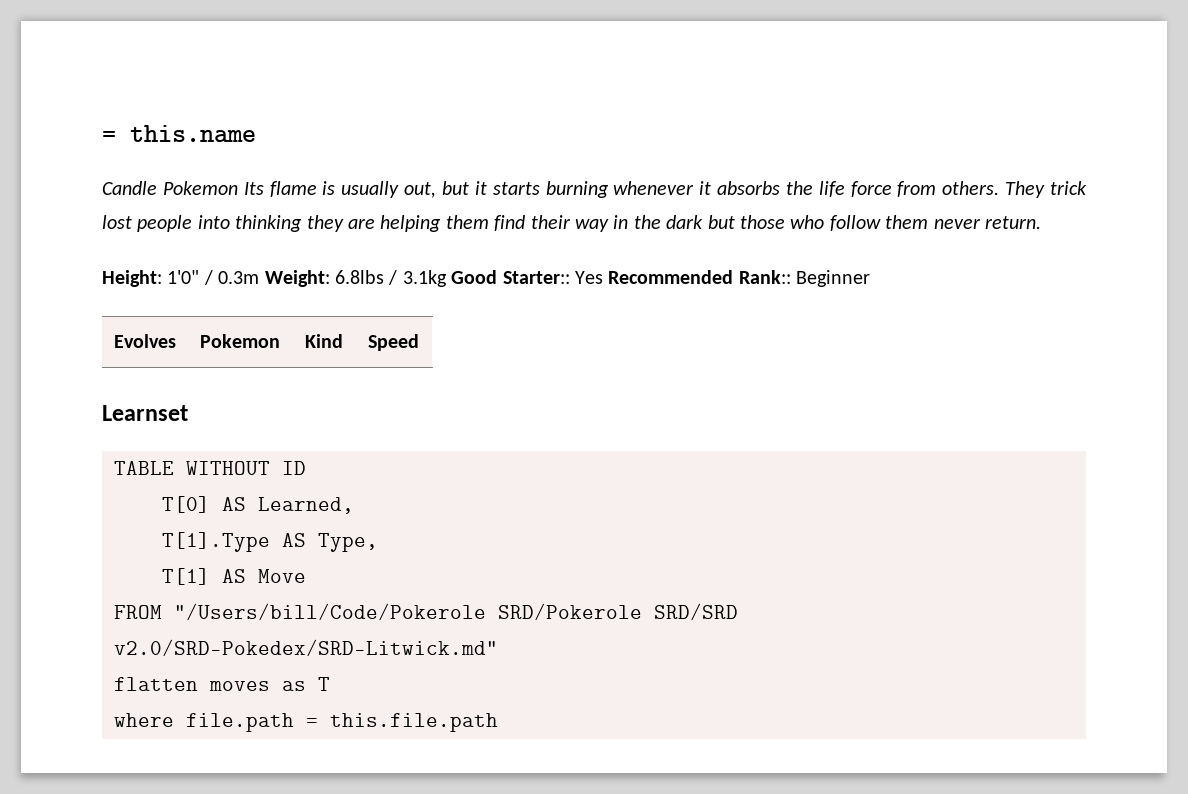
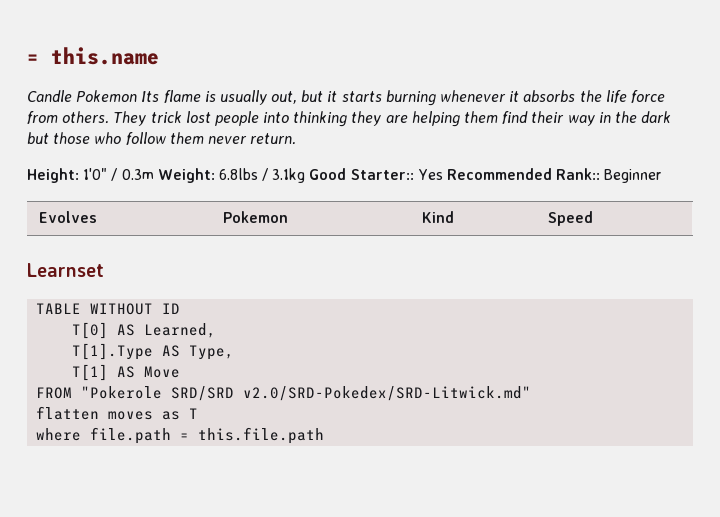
- FROM "/Users/bill/Code/Pokerole SRD/Pokerole SRD/SRD v2.0/SRD-Pokedex/SRD-Litwick.md"
+ FROM "Pokerole SRD/SRD v2.0/SRD-Pokedex/SRD-Litwick.md"

